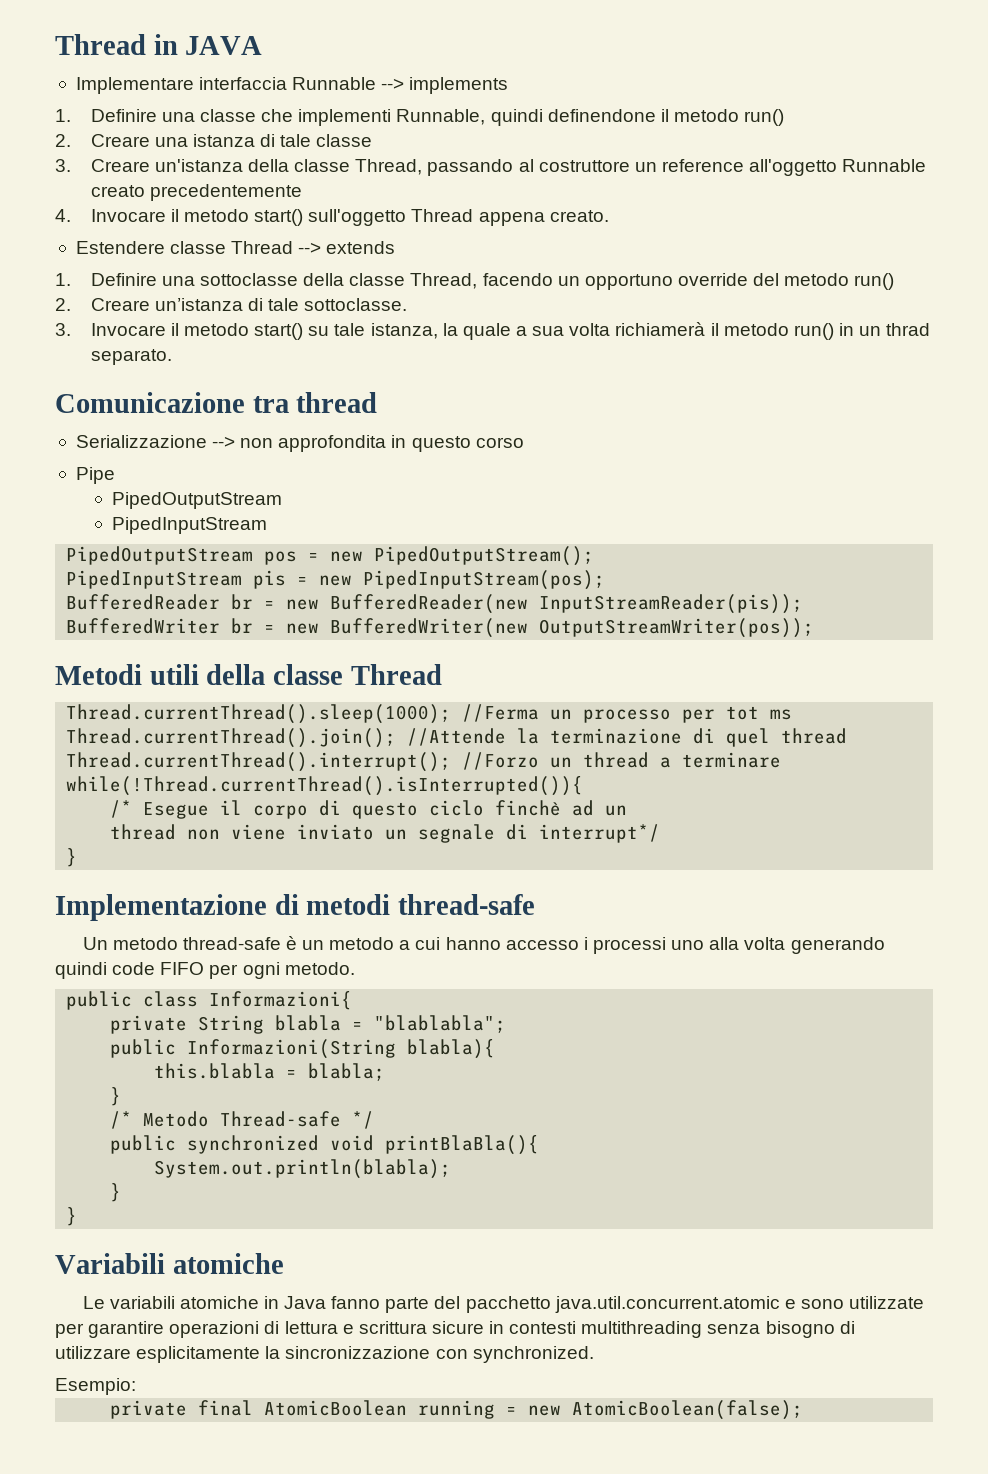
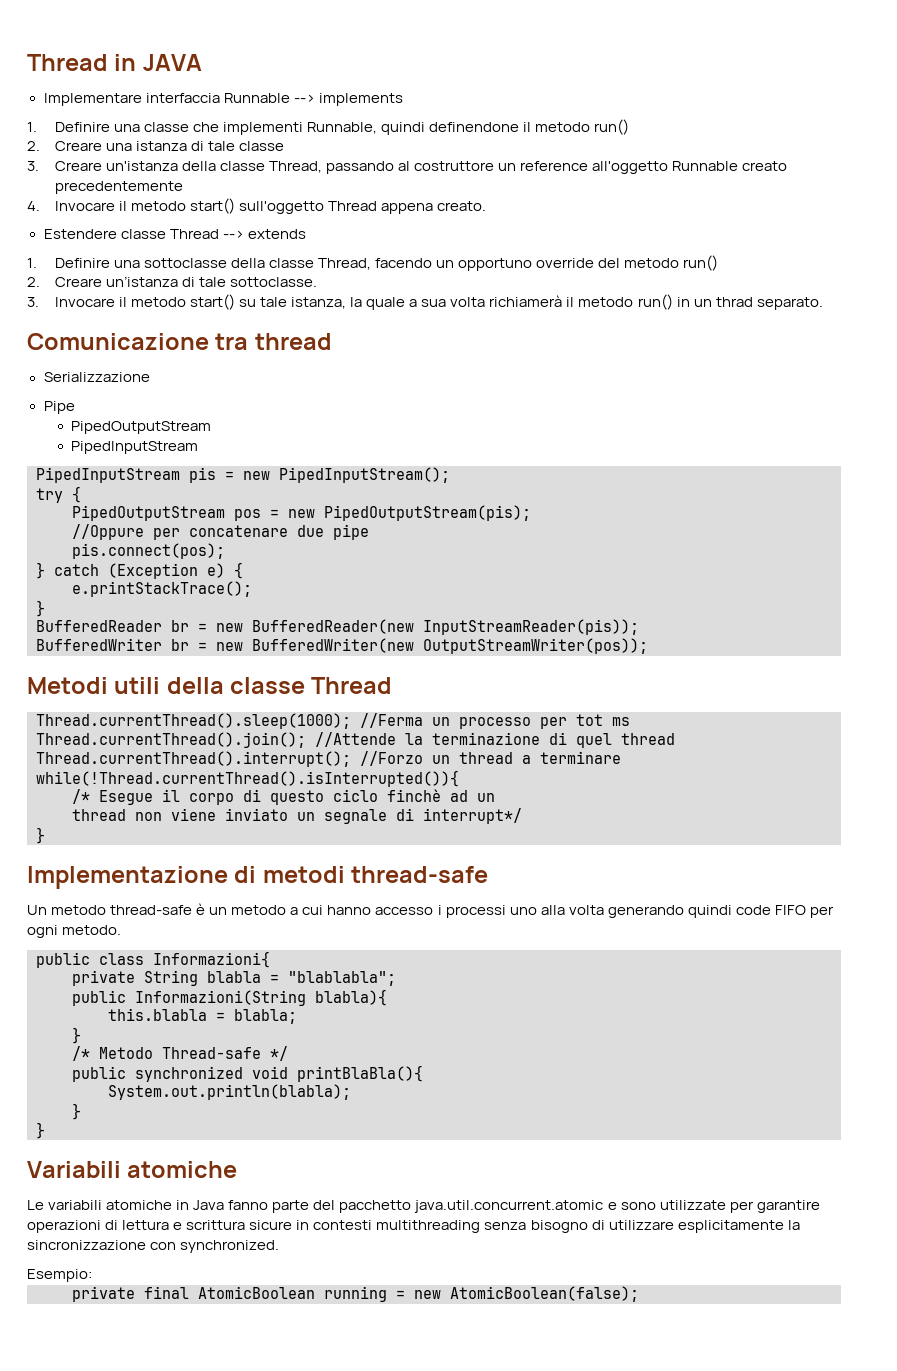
- Serializzazione --> non approfondita in questo corso
+ Serializzazione
  Pipe
  PipedOutputStream
  PipedInputStream
- PipedOutputStream pos = new PipedOutputStream();
- PipedInputStream pis = new PipedInputStream(pos);
+ PipedInputStream pis = new PipedInputStream();
+ try {
+ PipedOutputStream pos = new PipedOutputStream(pis);
+ //Oppure per concatenare due pipe
+ pis.connect(pos);
+ } catch (Exception e) {
+ e.printStackTrace();
+ }

